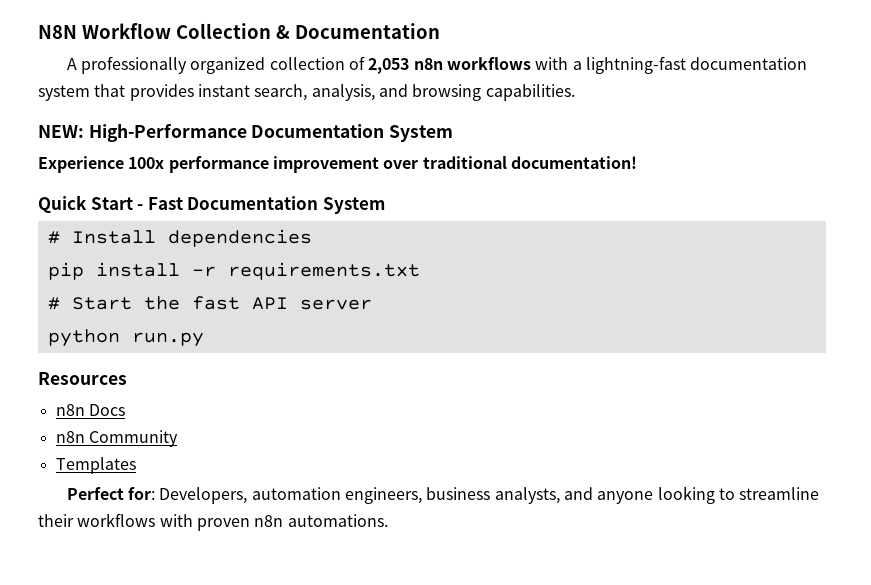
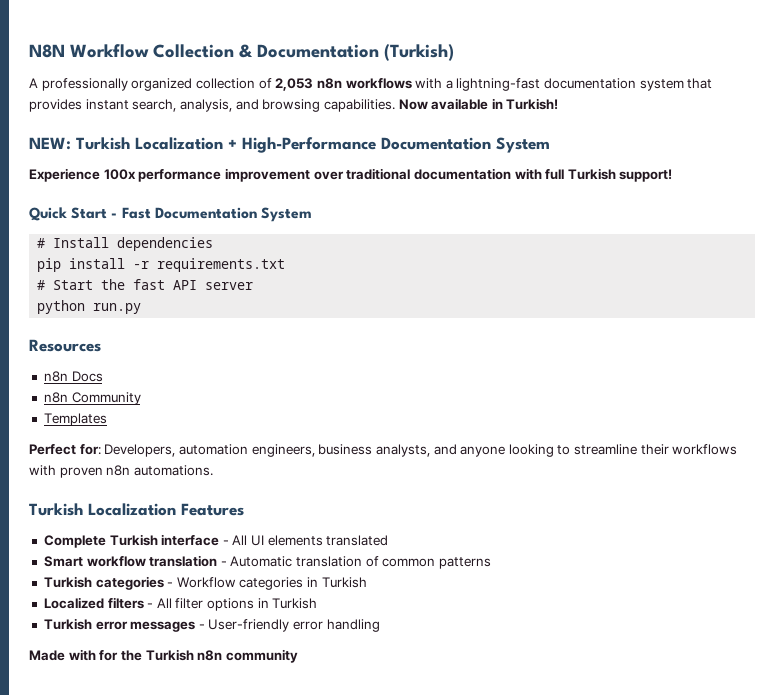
- N8N Workflow Collection & Documentation
+ N8N Workflow Collection & Documentation (Turkish)
- A professionally organized collection of 2,053 n8n workflows with a lightning-fast documentation system that provides instant search, analysis, and browsing capabilities.
- NEW: High-Performance Documentation System
+ A professionally organized collection of 2,053 n8n workflows with a lightning-fast documentation system that provides instant search, analysis, and browsing capabilities. Now available in Turkish!
+ NEW: Turkish Localization + High-Performance Documentation System
- Experience 100x performance improvement over traditional documentation!
+ Experience 100x performance improvement over traditional documentation with full Turkish support!
+ Turkish Localization Features
+ Complete Turkish interface - All UI elements translated
+ Smart workflow translation - Automatic translation of common patterns
+ Turkish categories - Workflow categories in Turkish
+ Localized filters - All filter options in Turkish
+ Turkish error messages - User-friendly error handling
+ Made with for the Turkish n8n community

